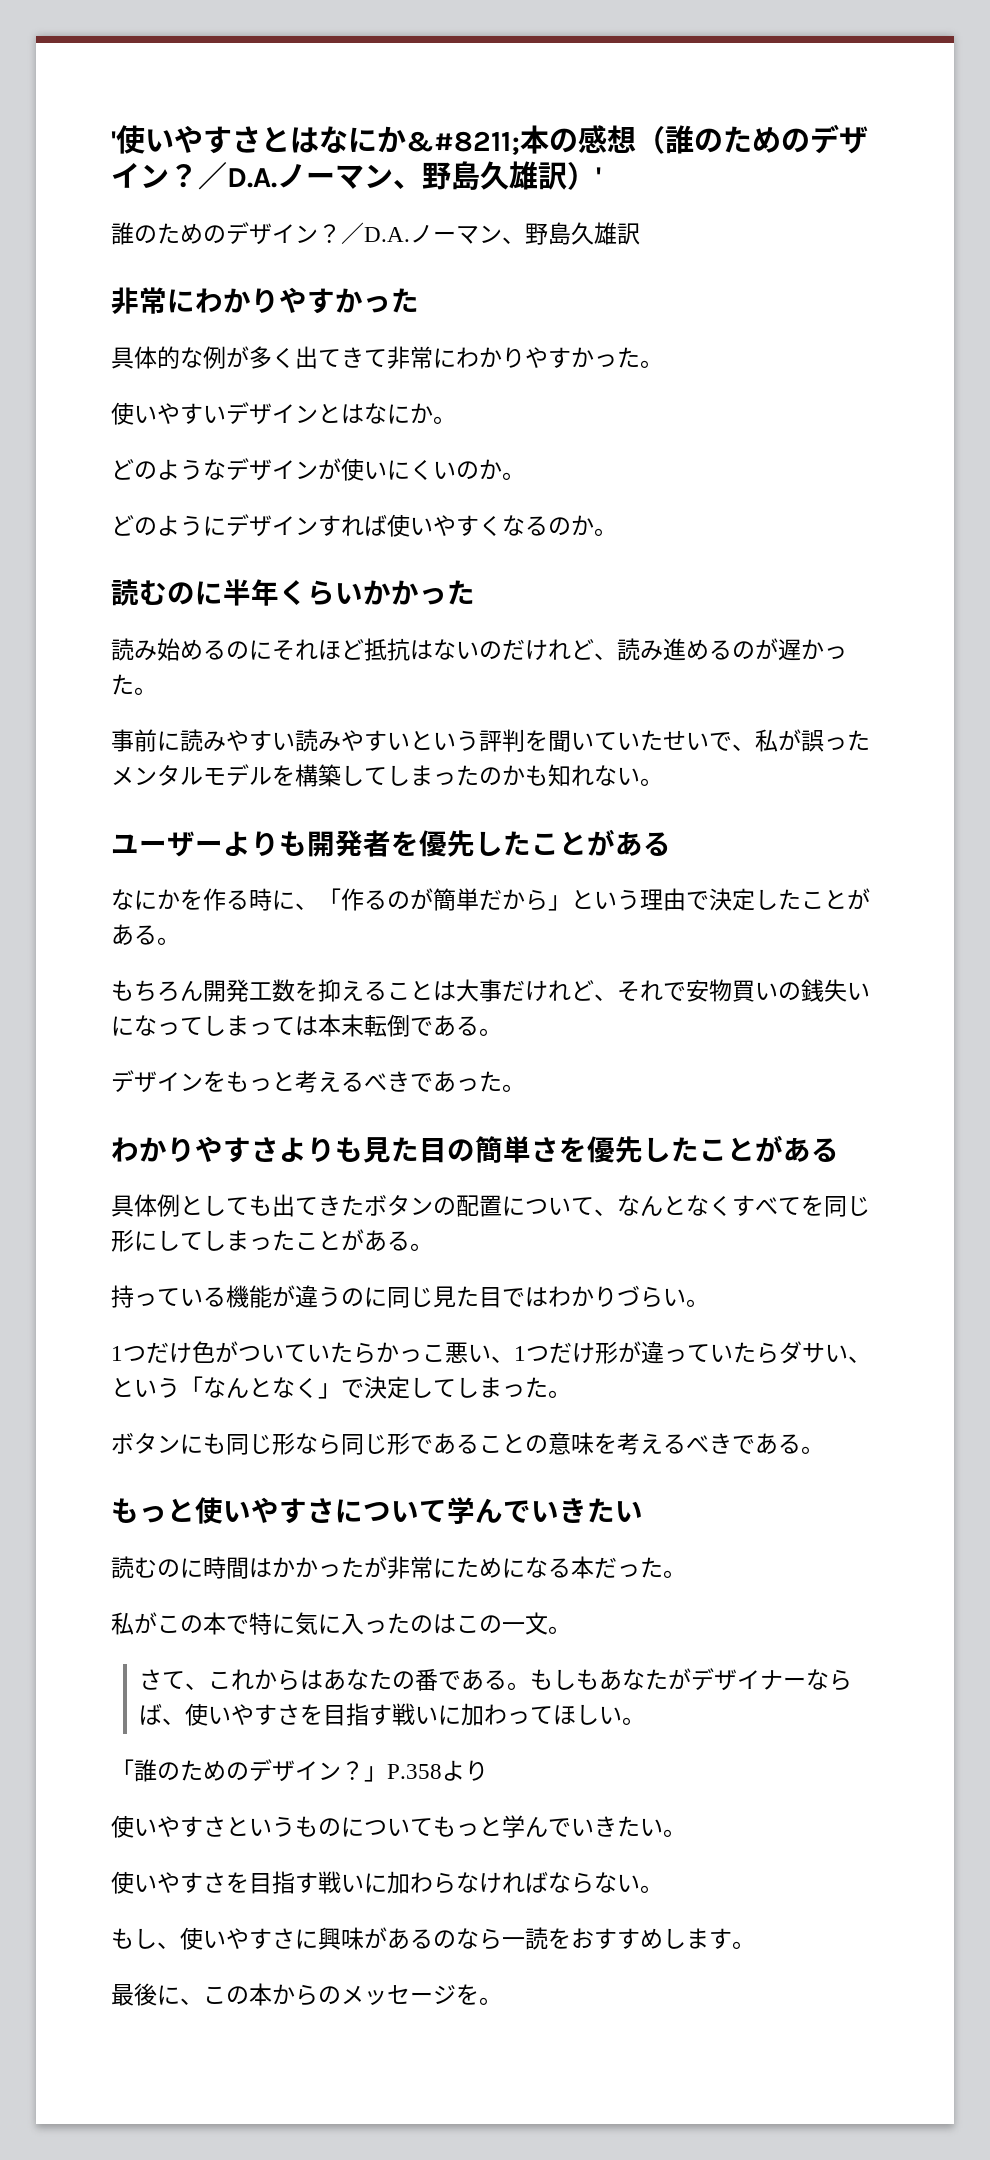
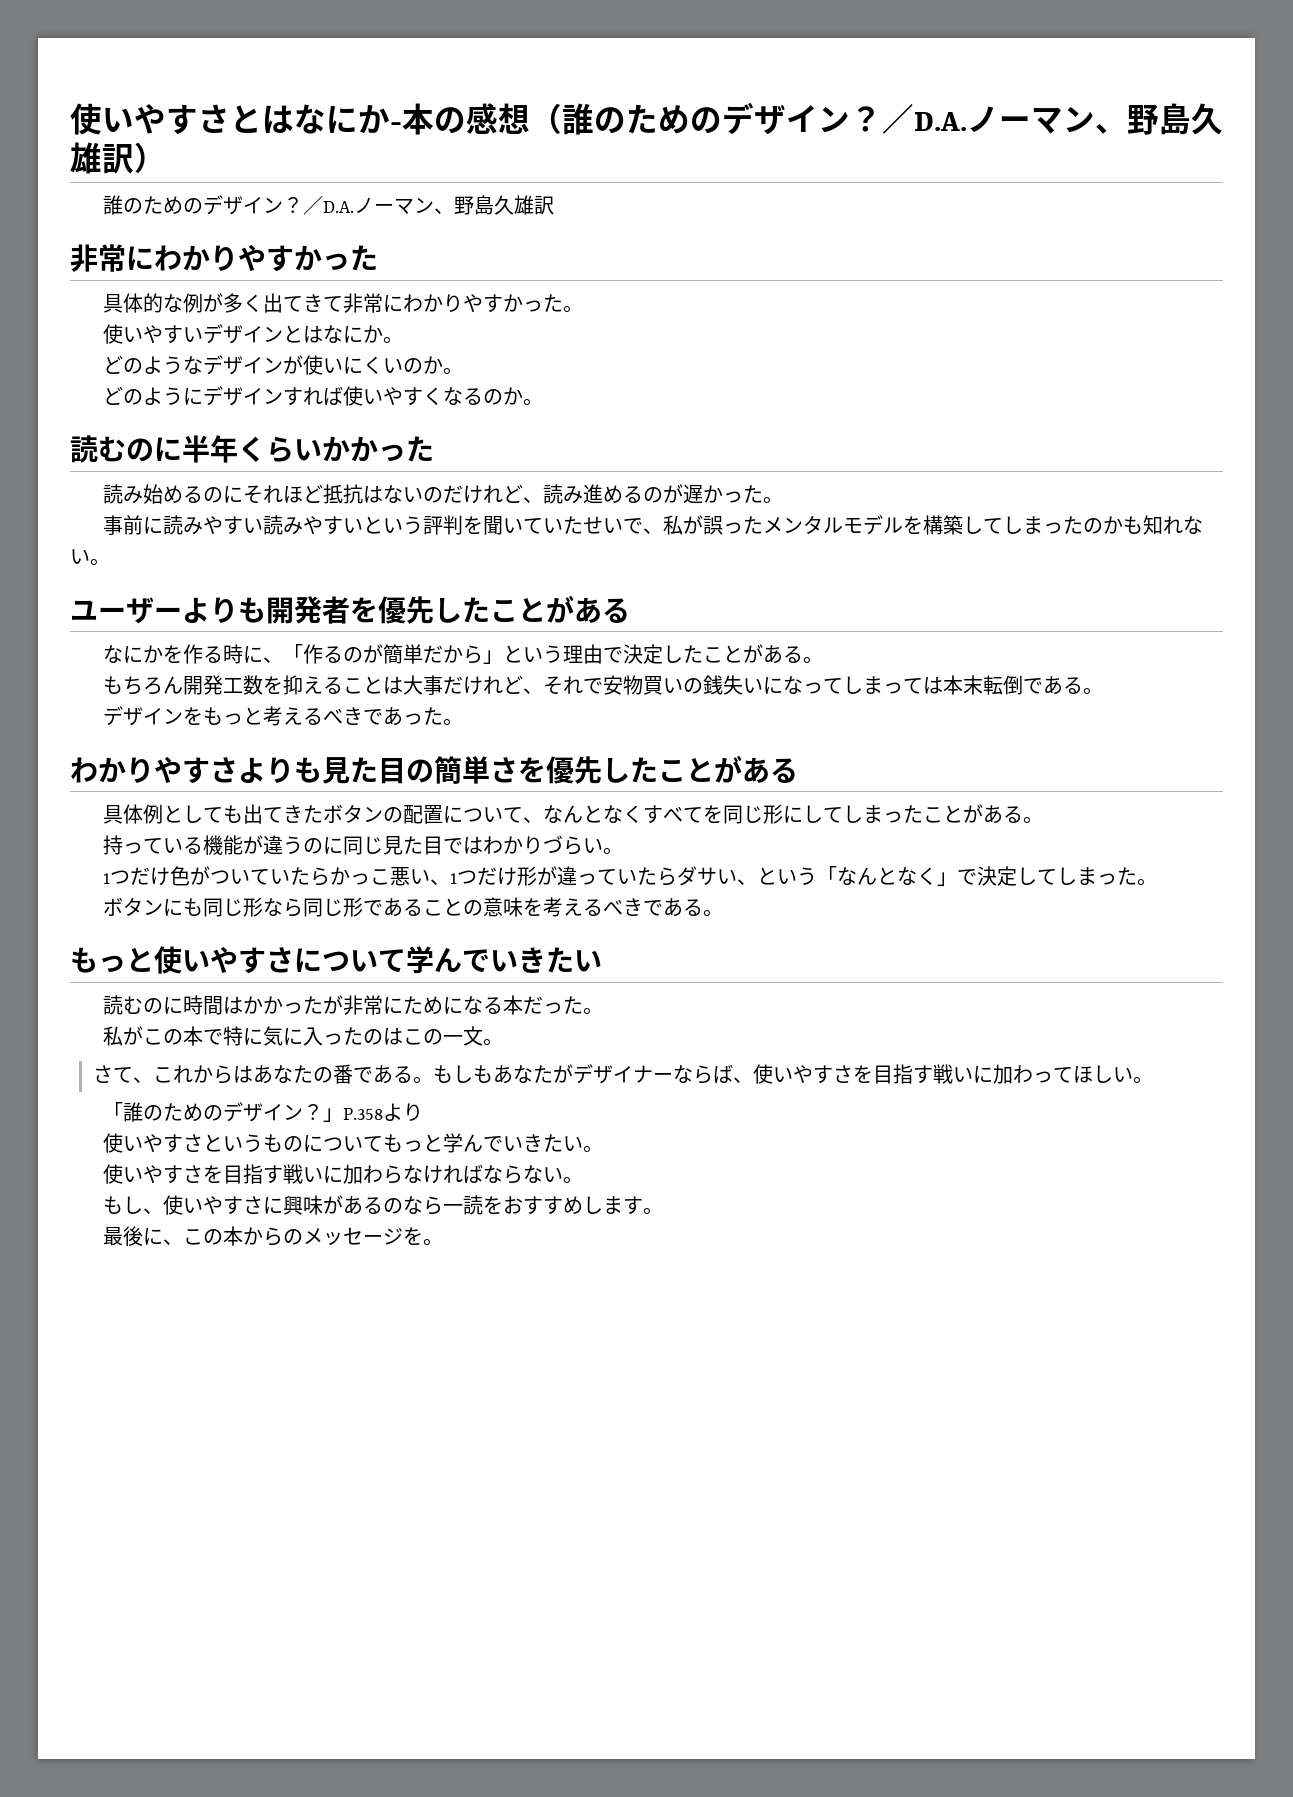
- '使いやすさとはなにか&#8211;本の感想（誰のためのデザイン？
+ 使いやすさとはなにか-本の感想（誰のためのデザイン？
- ／D.A.ノーマン、野島久雄訳）'
+ ／D.A.ノーマン、野島久雄訳）

